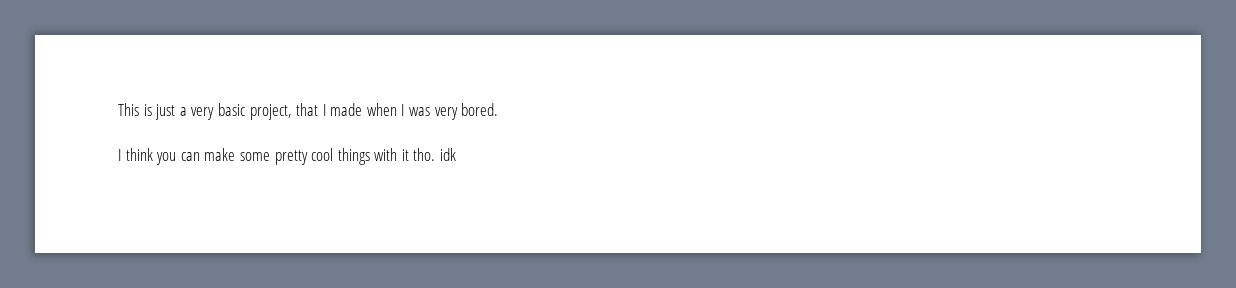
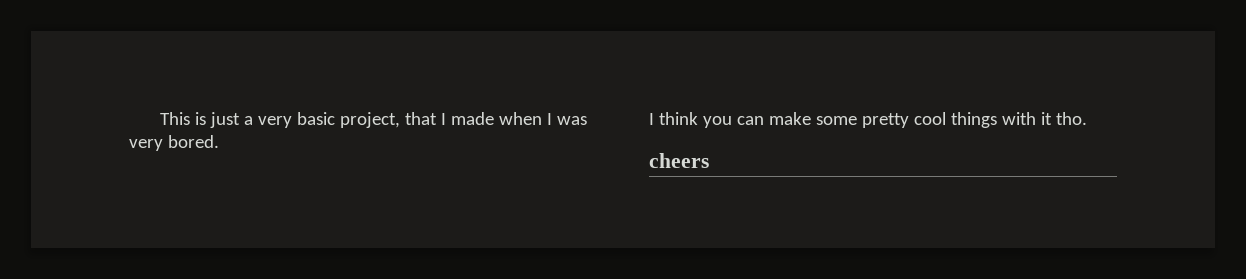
- I think you can make some pretty cool things with it tho. idk
+ I think you can make some pretty cool things with it tho.
+ cheers

